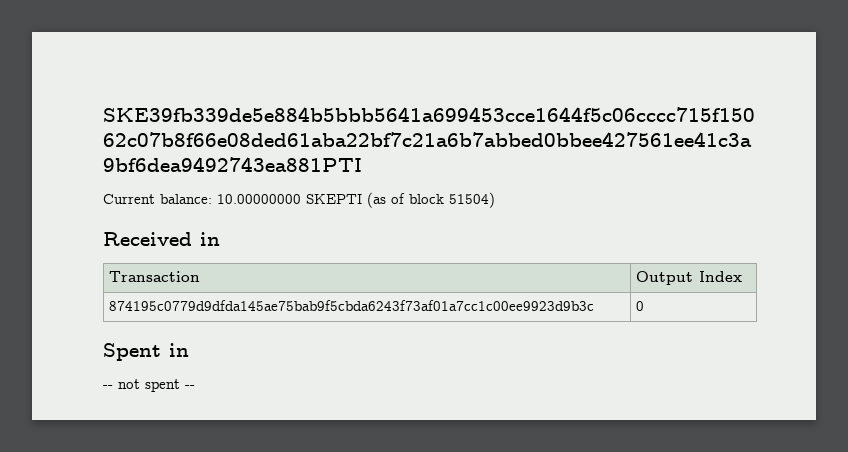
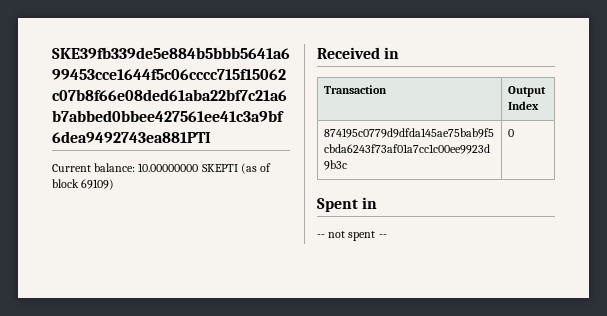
- Current balance: 10.00000000 SKEPTI (as of block 51504)
+ Current balance: 10.00000000 SKEPTI (as of block 69109)

